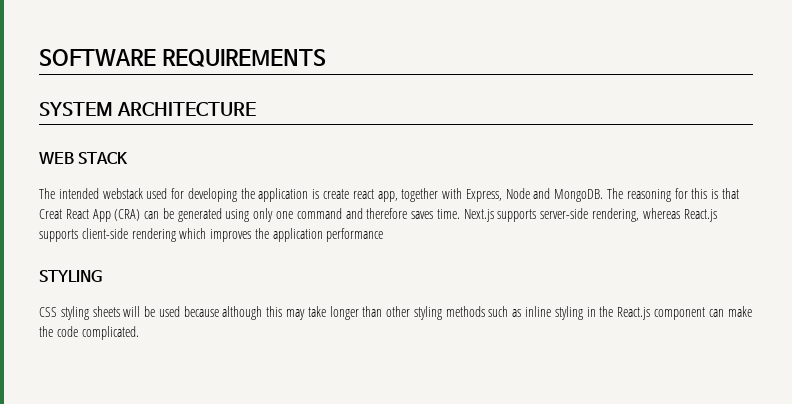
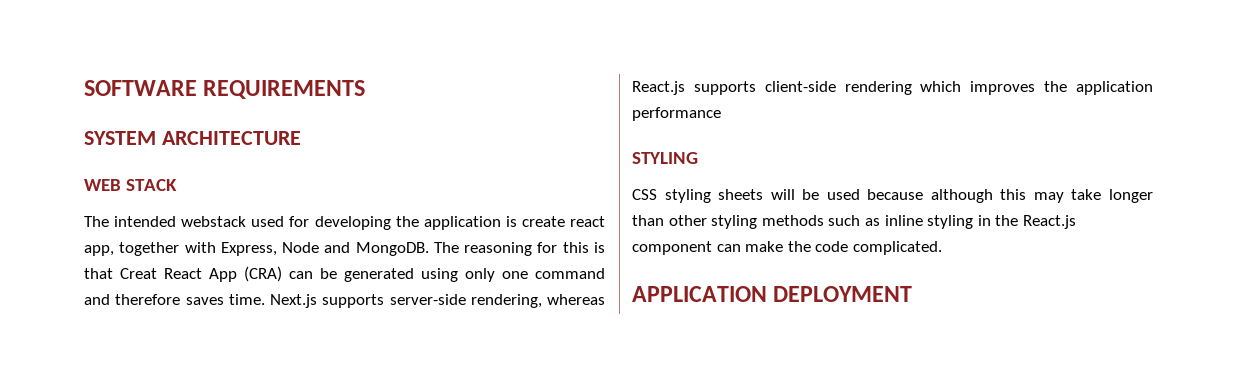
+ APPLICATION DEPLOYMENT

